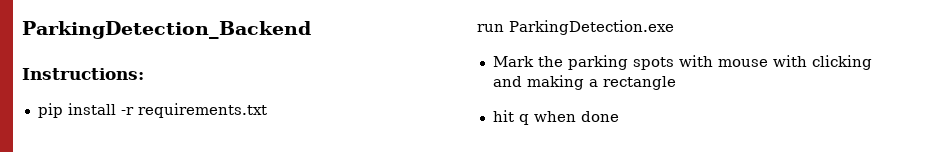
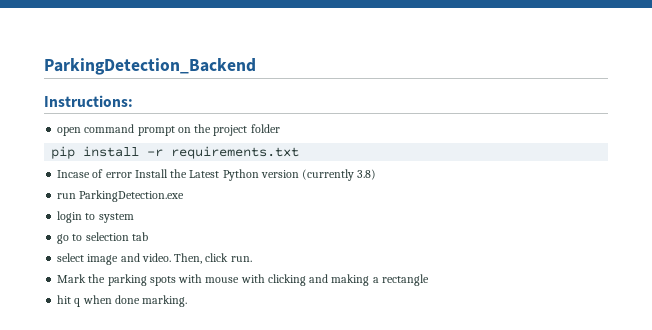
+ open command prompt on the project folder
  pip install -r requirements.txt
+ Incase of error Install the Latest Python version (currently 3.8)
  run ParkingDetection.exe
+ login to system
+ go to selection tab
+ select image and video. Then, click run.
- hit q when done
+ hit q when done marking.

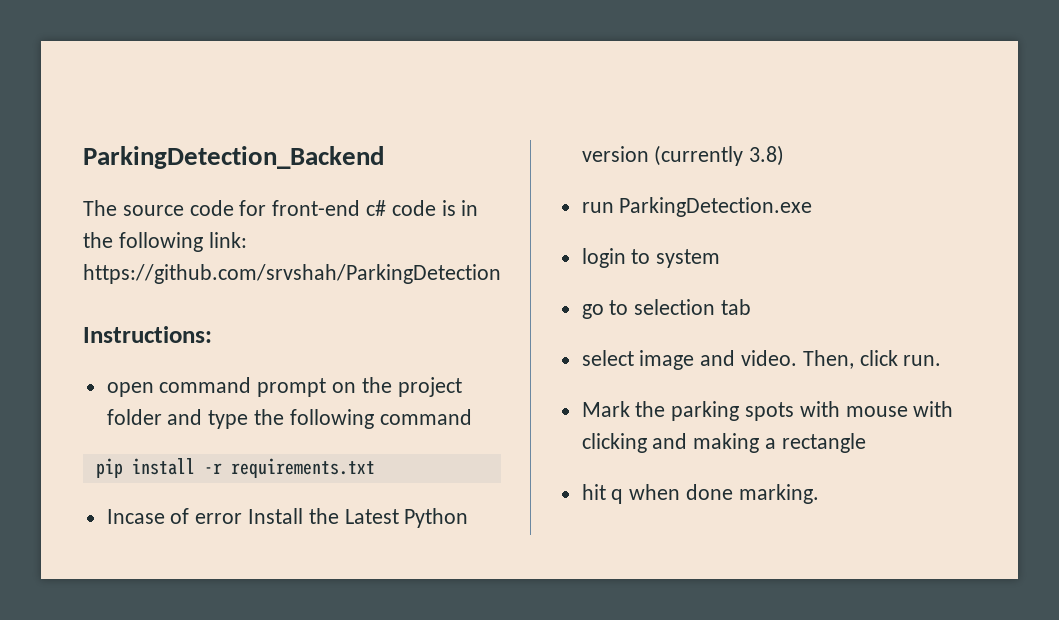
+ The source code for front-end c# code is in the following link: https://github.com/srvshah/ParkingDetection
- open command prompt on the project folder
+ open command prompt on the project folder and type the following command

